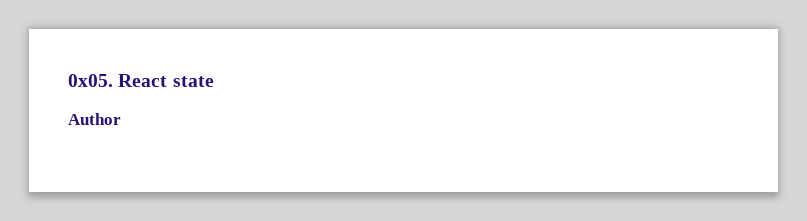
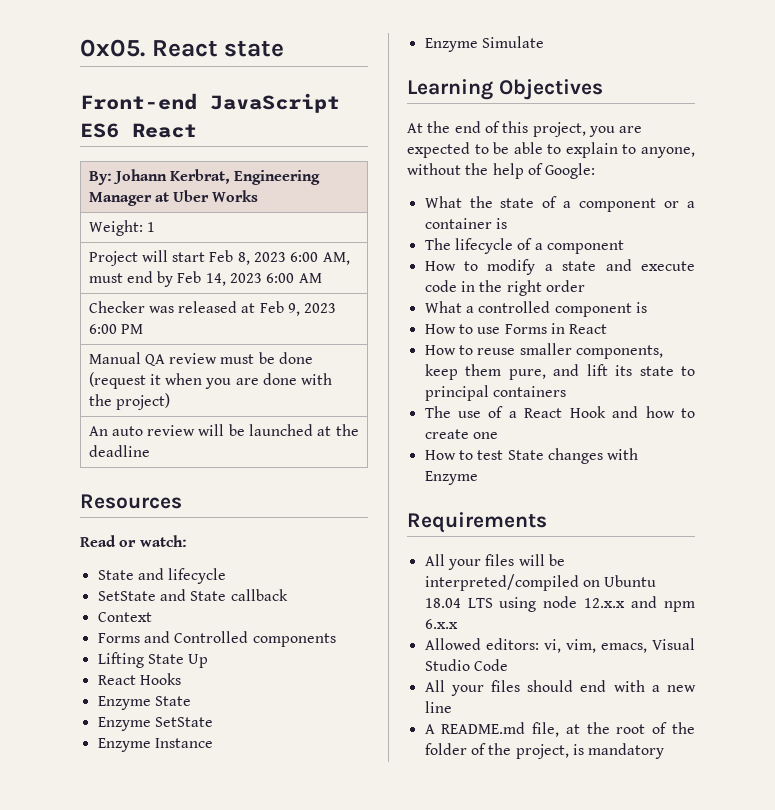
- Author
+ Front-end JavaScript ES6 React
+ By: Johann Kerbrat, Engineering Manager at Uber Works
+ Weight: 1
+ Project will start Feb 8, 2023 6:00 AM, must end by Feb 14, 2023 6:00 AM
+ Checker was released at Feb 9, 2023 6:00 PM
+ Manual QA review must be done (request it when you are done with the project)
+ An auto review will be launched at the deadline
+ Resources
+ Read or watch:
+ State and lifecycle
+ SetState and State callback
+ Context
+ Forms and Controlled components
+ Lifting State Up
+ React Hooks
+ Enzyme State
+ Enzyme SetState
+ Enzyme Instance
+ Enzyme Simulate
+ Learning Objectives
+ At the end of this project, you are expected to be able to explain to anyone, without the help of Google:
+ What the state of a component or a container is
+ The lifecycle of a component
+ How to modify a state and execute code in the right order
+ What a controlled component is
+ How to use Forms in React
+ How to reuse smaller components, keep them pure, and lift its state to principal containers
+ The use of a React Hook and how to create one
+ How to test State changes with Enzyme
+ Requirements
+ All your files will be interpreted/compiled on Ubuntu 18.04 LTS using node 12.x.x and npm 6.x.x
+ Allowed editors: vi, vim, emacs, Visual Studio Code
+ All your files should end with a new line
+ A README.md file, at the root of the folder of the project, is mandatory

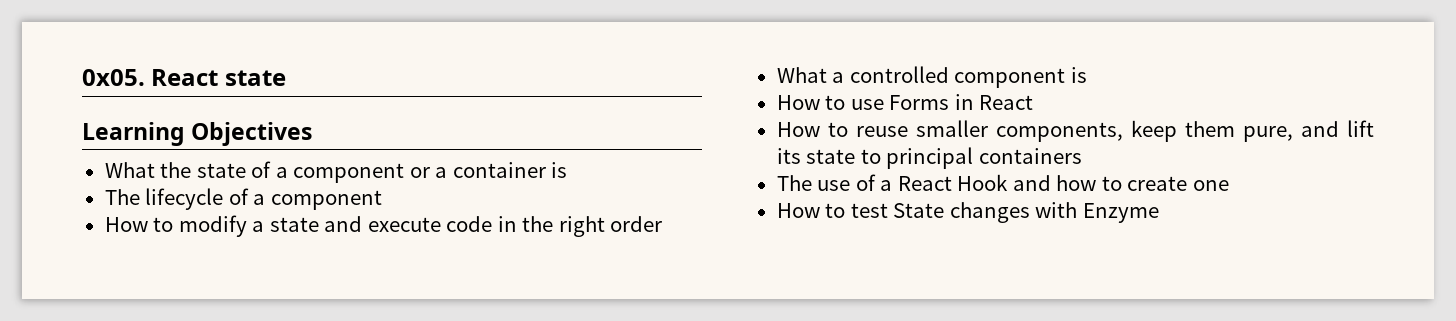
- Front-end JavaScript ES6 React
- By: Johann Kerbrat, Engineering Manager at Uber Works
- Weight: 1
- Project will start Feb 8, 2023 6:00 AM, must end by Feb 14, 2023 6:00 AM
- Checker was released at Feb 9, 2023 6:00 PM
- Manual QA review must be done (request it when you are done with the project)
- An auto review will be launched at the deadline
- Resources
- Read or watch:
- State and lifecycle
- SetState and State callback
- Context
- Forms and Controlled components
- Lifting State Up
- React Hooks
- Enzyme State
- Enzyme SetState
- Enzyme Instance
- Enzyme Simulate
  Learning Objectives
- At the end of this project, you are expected to be able to explain to anyone, without the help of Google:
- Requirements
- All your files will be interpreted/compiled on Ubuntu 18.04 LTS using node 12.x.x and npm 6.x.x
- Allowed editors: vi, vim, emacs, Visual Studio Code
- All your files should end with a new line
- A README.md file, at the root of the folder of the project, is mandatory

